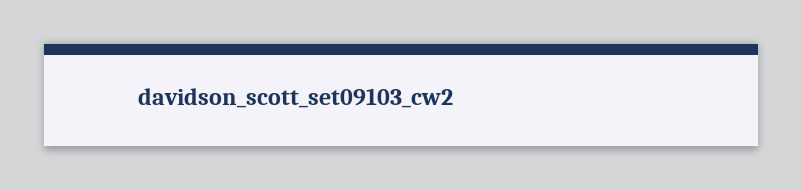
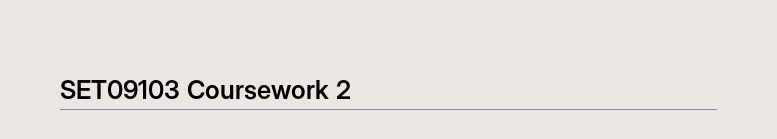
- davidson_scott_set09103_cw2
+ SET09103 Coursework 2

